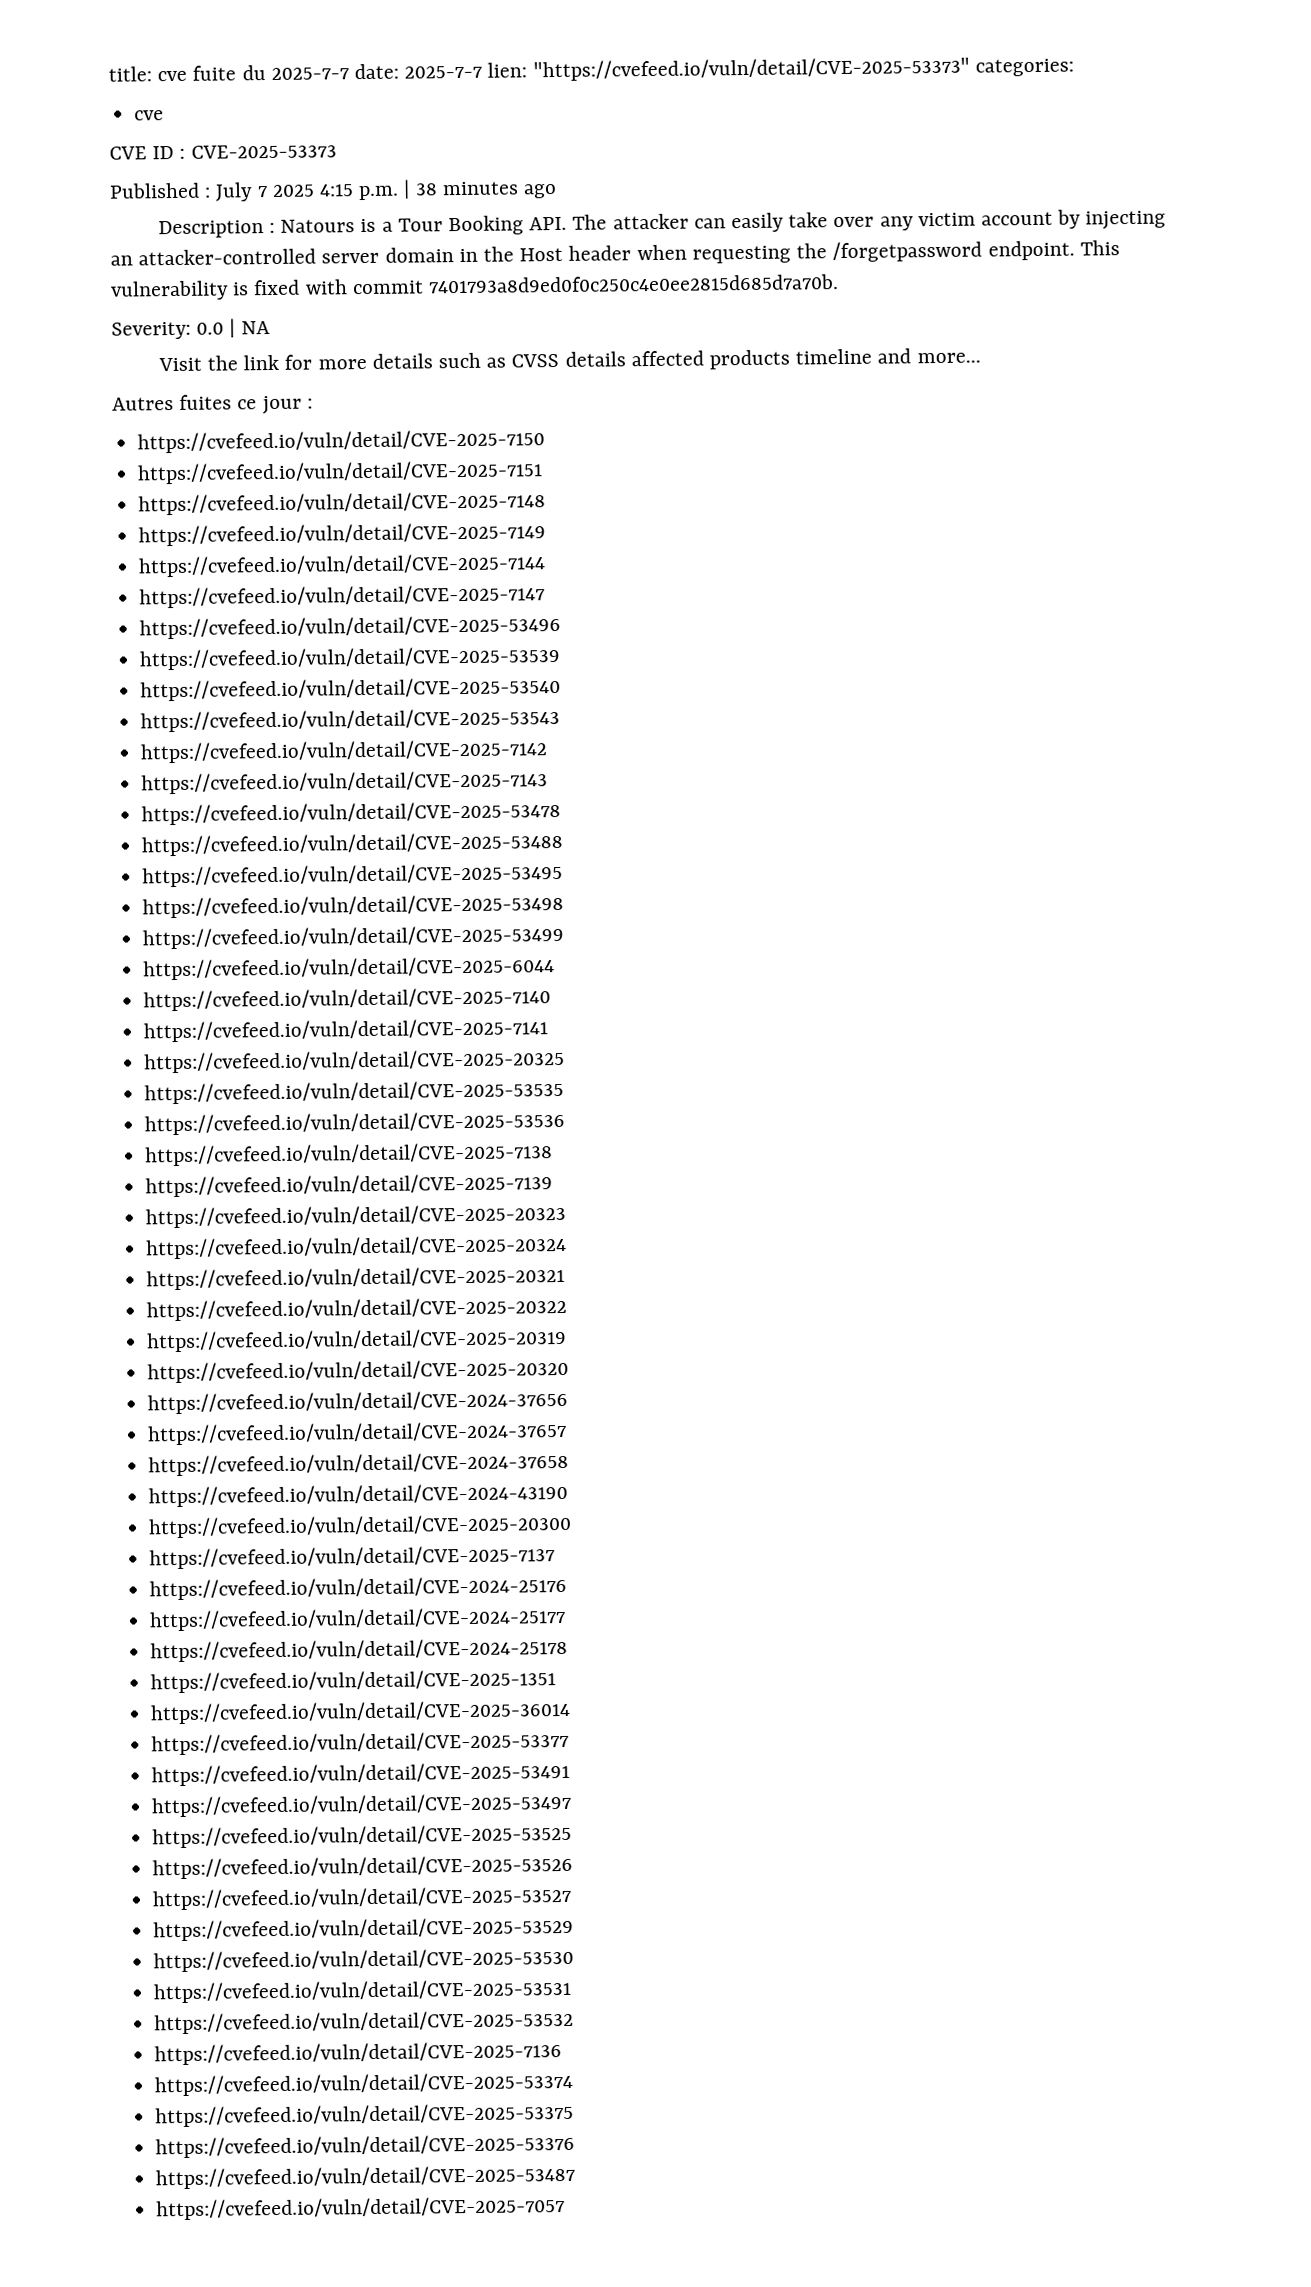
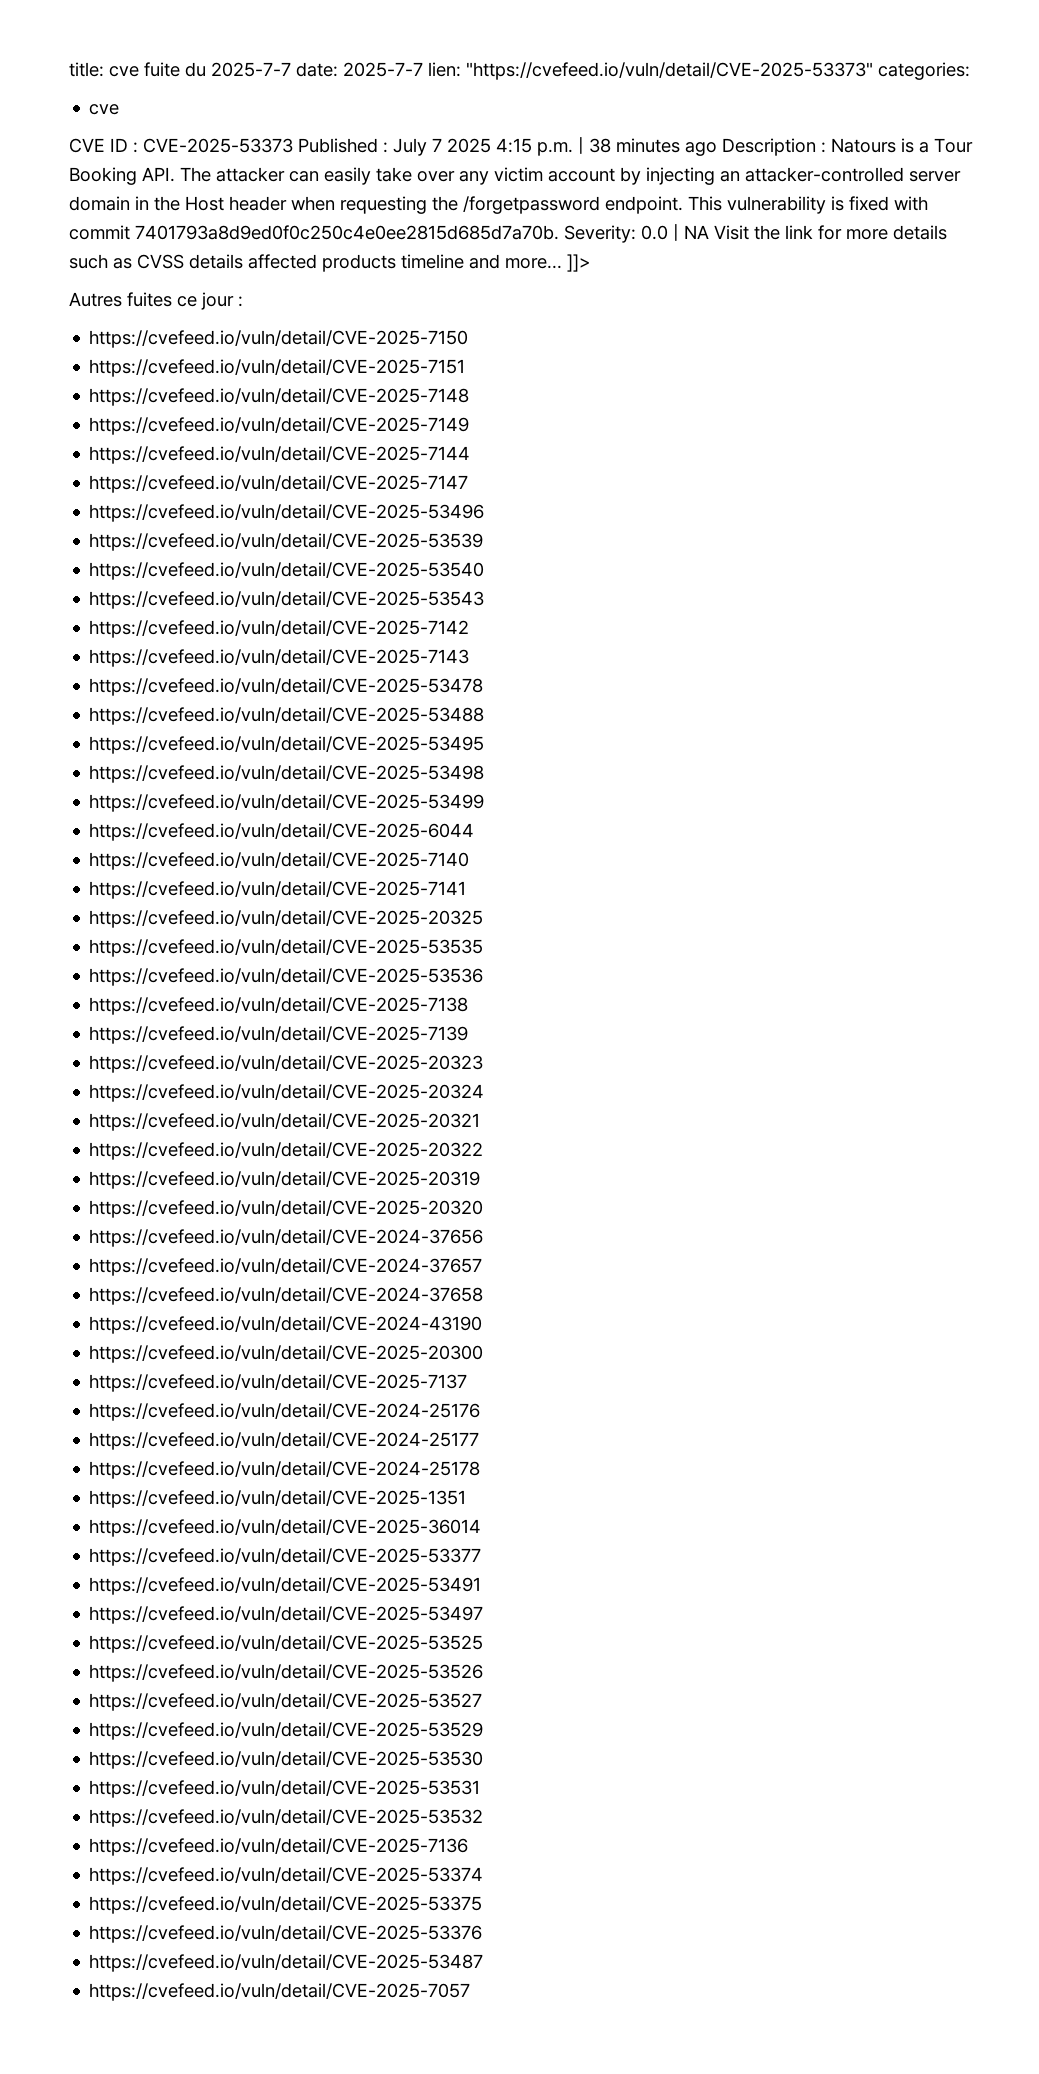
- CVE ID : CVE-2025-53373
- Published : July 7 2025 4:15 p.m. | 38 minutes ago
- Description : Natours is a Tour Booking API. The attacker can easily take over any victim account by injecting an attacker-controlled server domain in the Host header when requesting the /forgetpassword endpoint.
+ CVE ID : CVE-2025-53373 Published : July 7 2025 4:15 p.m. | 38 minutes ago Description : Natours is a Tour Booking API. The attacker can easily take over any victim account by injecting an attacker-controlled server domain in the Host header when requesting the /forgetpassword endpoint.
- This vulnerability is fixed with commit 7401793a8d9ed0f0c250c4e0ee2815d685d7a70b.
- Severity: 0.0 | NA
- Visit the link for more details such as CVSS details affected products timeline and more...
+ This vulnerability is fixed with commit 7401793a8d9ed0f0c250c4e0ee2815d685d7a70b. Severity: 0.0 | NA Visit the link for more details such as CVSS details affected products timeline and more... ]]>

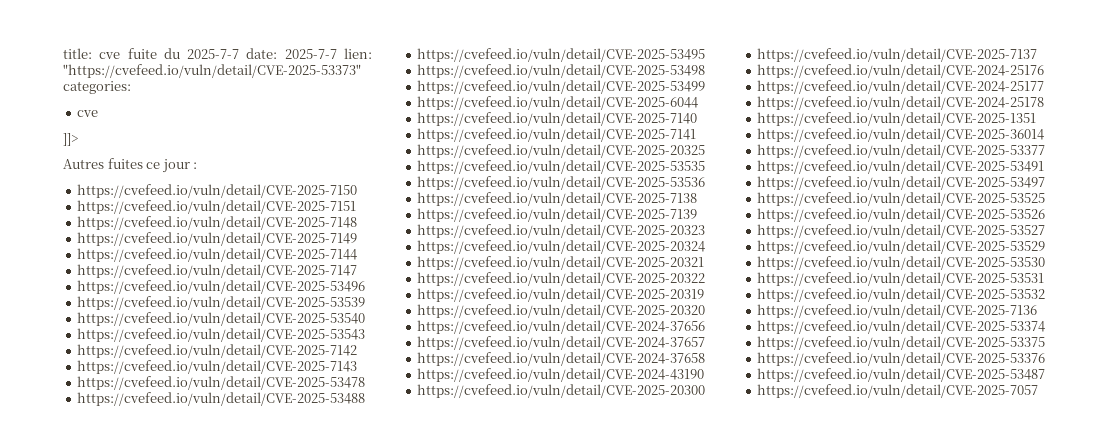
- CVE ID : CVE-2025-53373 Published : July 7 2025 4:15 p.m. | 38 minutes ago Description : Natours is a Tour Booking API. The attacker can easily take over any victim account by injecting an attacker-controlled server domain in the Host header when requesting the /forgetpassword endpoint. This vulnerability is fixed with commit 7401793a8d9ed0f0c250c4e0ee2815d685d7a70b. Severity: 0.0 | NA Visit the link for more details such as CVSS details affected products timeline and more... ]]>
+ ]]>

